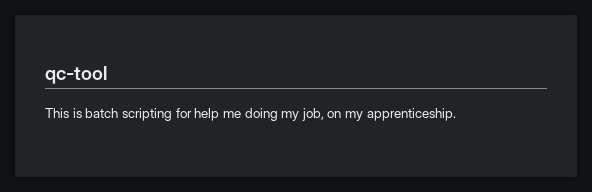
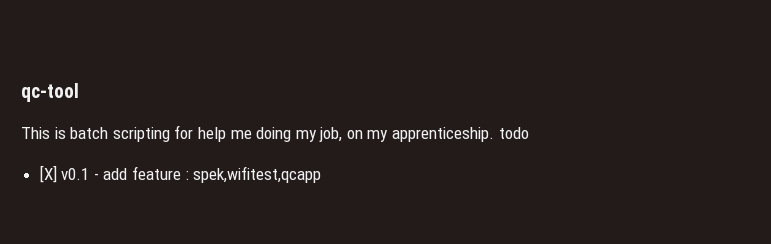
- This is batch scripting for help me doing my job, on my apprenticeship.
+ This is batch scripting for help me doing my job, on my apprenticeship. todo
+ [X] v0.1 - add feature : spek,wifitest,qcapp

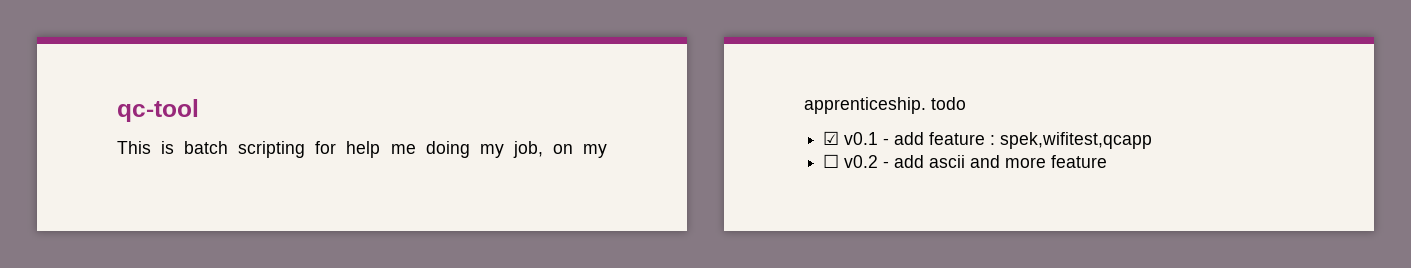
- [X] v0.1 - add feature : spek,wifitest,qcapp
+ ☑ v0.1 - add feature : spek,wifitest,qcapp
+ ☐ v0.2 - add ascii and more feature

